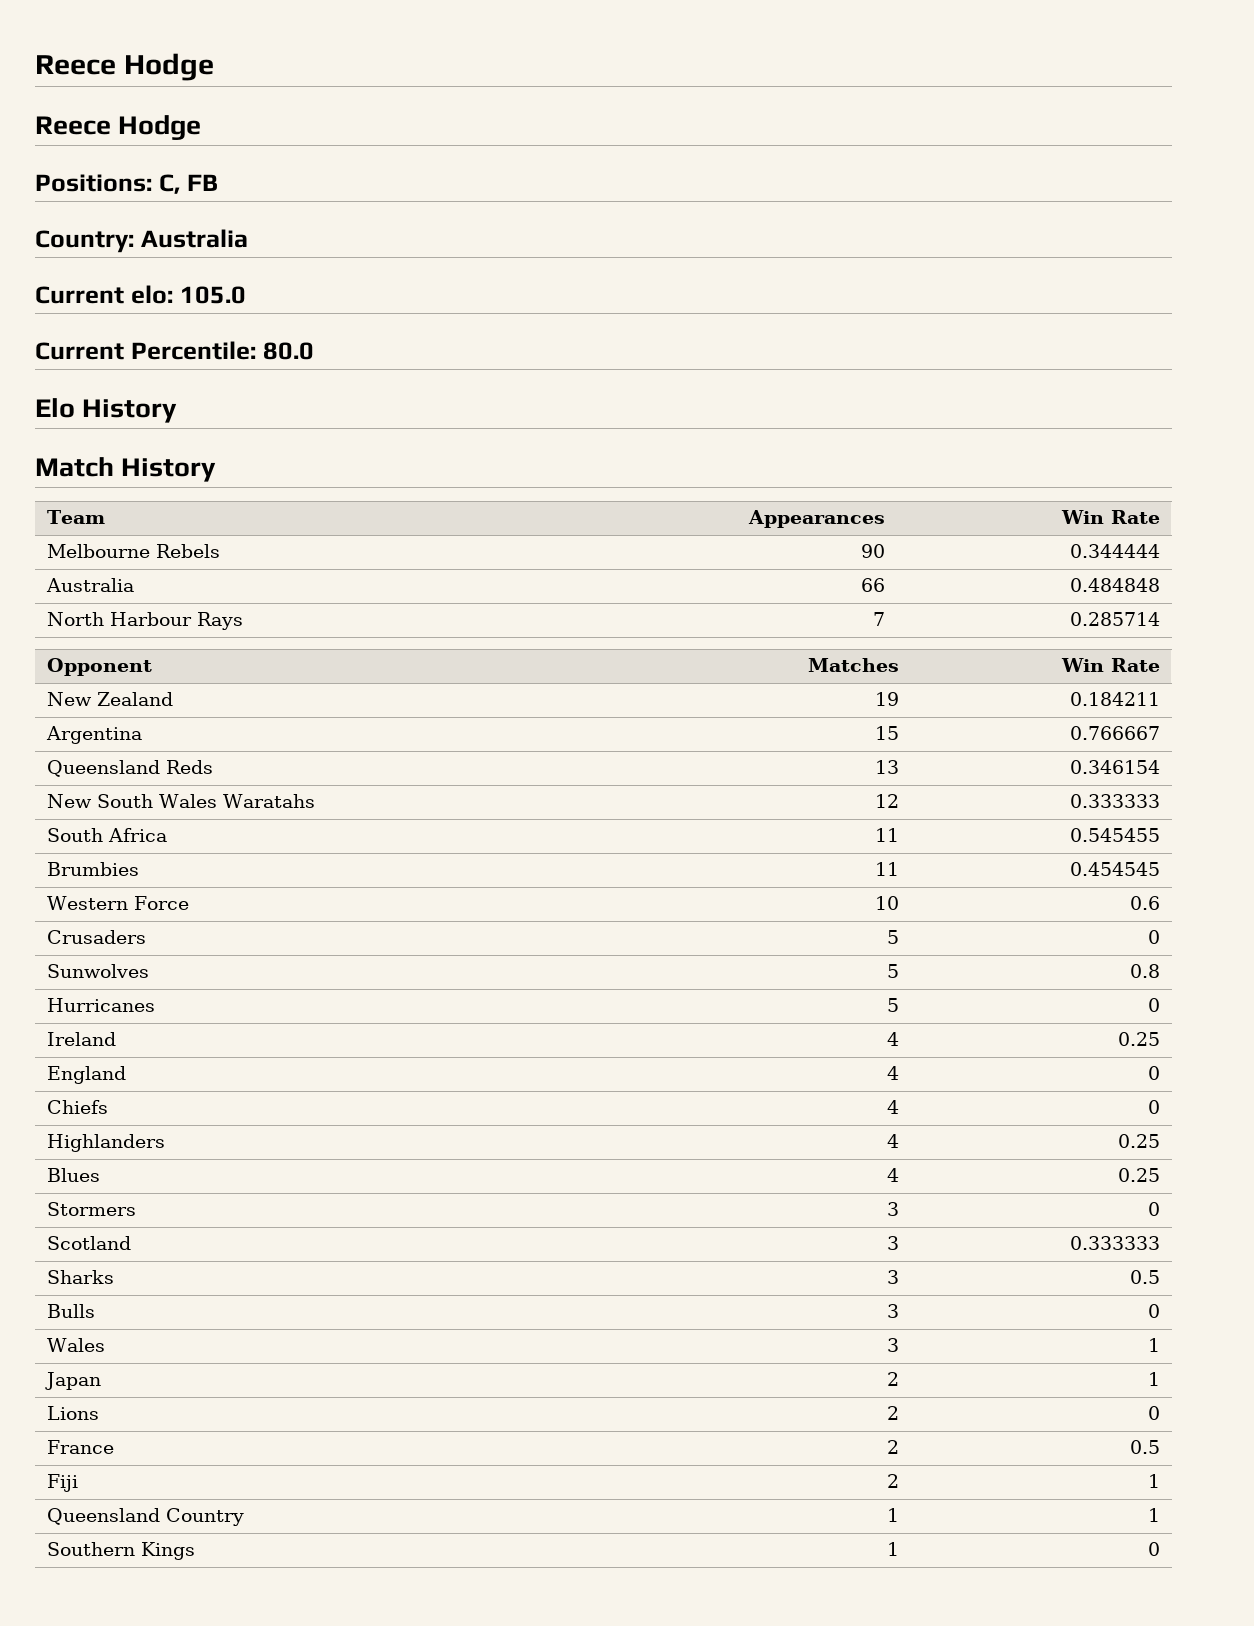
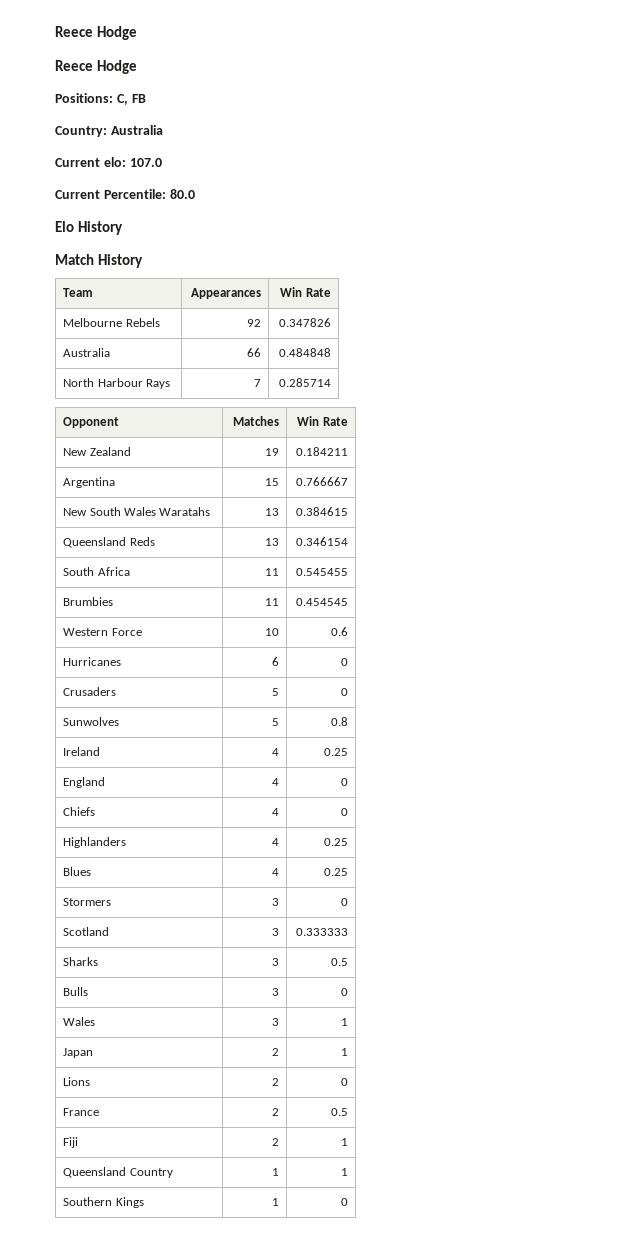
- Current elo: 105.0
+ Current elo: 107.0
- Melbourne Rebels | 90 | 0.344444
+ Melbourne Rebels | 92 | 0.347826
+ New South Wales Waratahs | 13 | 0.384615
  Queensland Reds | 13 | 0.346154
- New South Wales Waratahs | 12 | 0.333333
+ Hurricanes | 6 | 0
- Hurricanes | 5 | 0

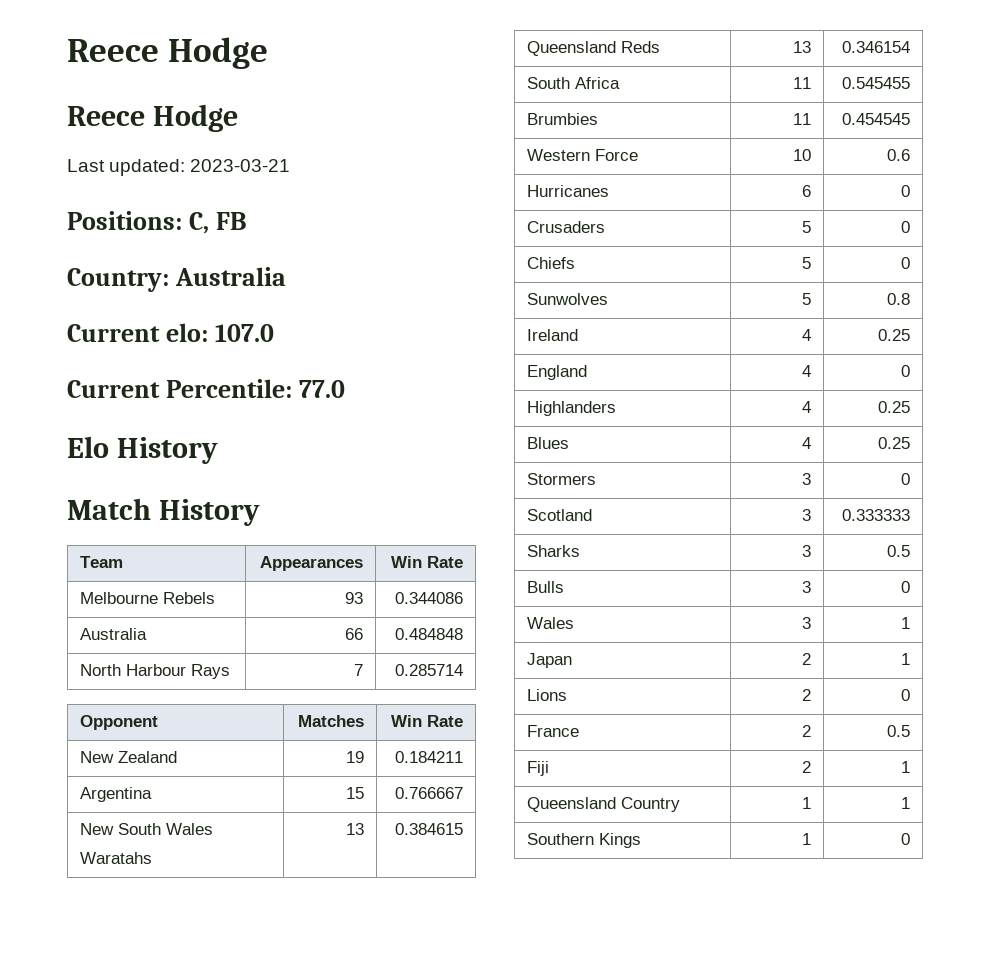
+ Last updated: 2023-03-21
- Current Percentile: 80.0
+ Current Percentile: 77.0
- Melbourne Rebels | 92 | 0.347826
+ Melbourne Rebels | 93 | 0.344086
+ Chiefs | 5 | 0
- Chiefs | 4 | 0

